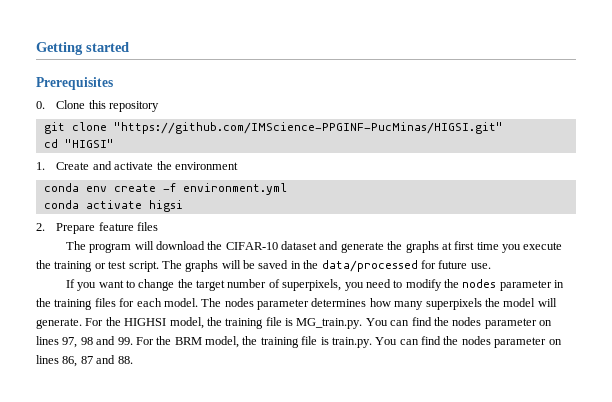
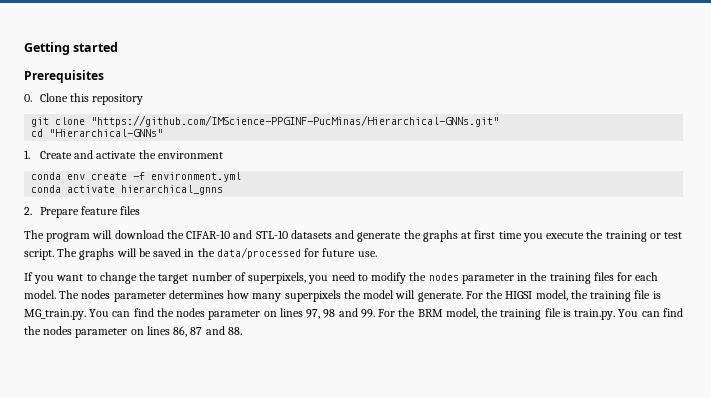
- git clone "https://github.com/IMScience-PPGINF-PucMinas/HIGSI.git"
+ git clone "https://github.com/IMScience-PPGINF-PucMinas/Hierarchical-GNNs.git"
- cd "HIGSI"
+ cd "Hierarchical-GNNs"
- conda activate higsi
+ conda activate hierarchical_gnns
- The program will download the CIFAR-10 dataset and generate the graphs at first time you execute the training or test script.
+ The program will download the CIFAR-10 and STL-10 datasets and generate the graphs at first time you execute the training or test script.
- For the HIGHSI model, the training file is MG_train.py. You can find the nodes parameter on lines 97, 98 and 99. For the BRM model, the training file is train.py. You can find the nodes parameter on lines 86, 87 and 88.
+ For the HIGSI model, the training file is MG_train.py. You can find the nodes parameter on lines 97, 98 and 99. For the BRM model, the training file is train.py. You can find the nodes parameter on lines 86, 87 and 88.

